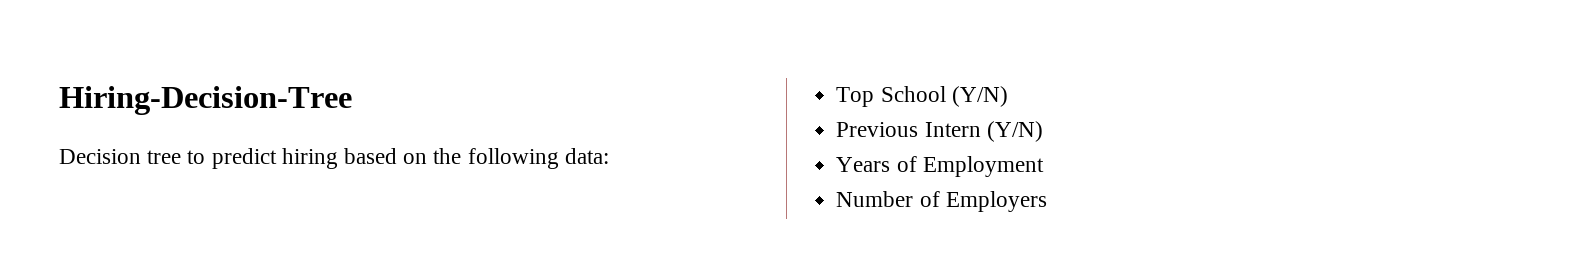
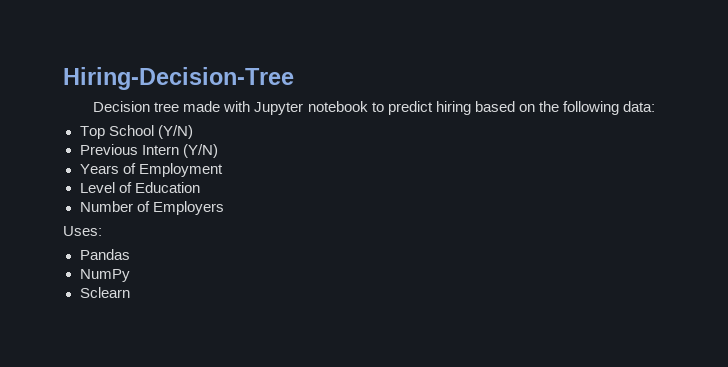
- Decision tree to predict hiring based on the following data:
+ Decision tree made with Jupyter notebook to predict hiring based on the following data:
+ Level of Education
+ Uses:
+ Pandas
+ NumPy
+ Sclearn

